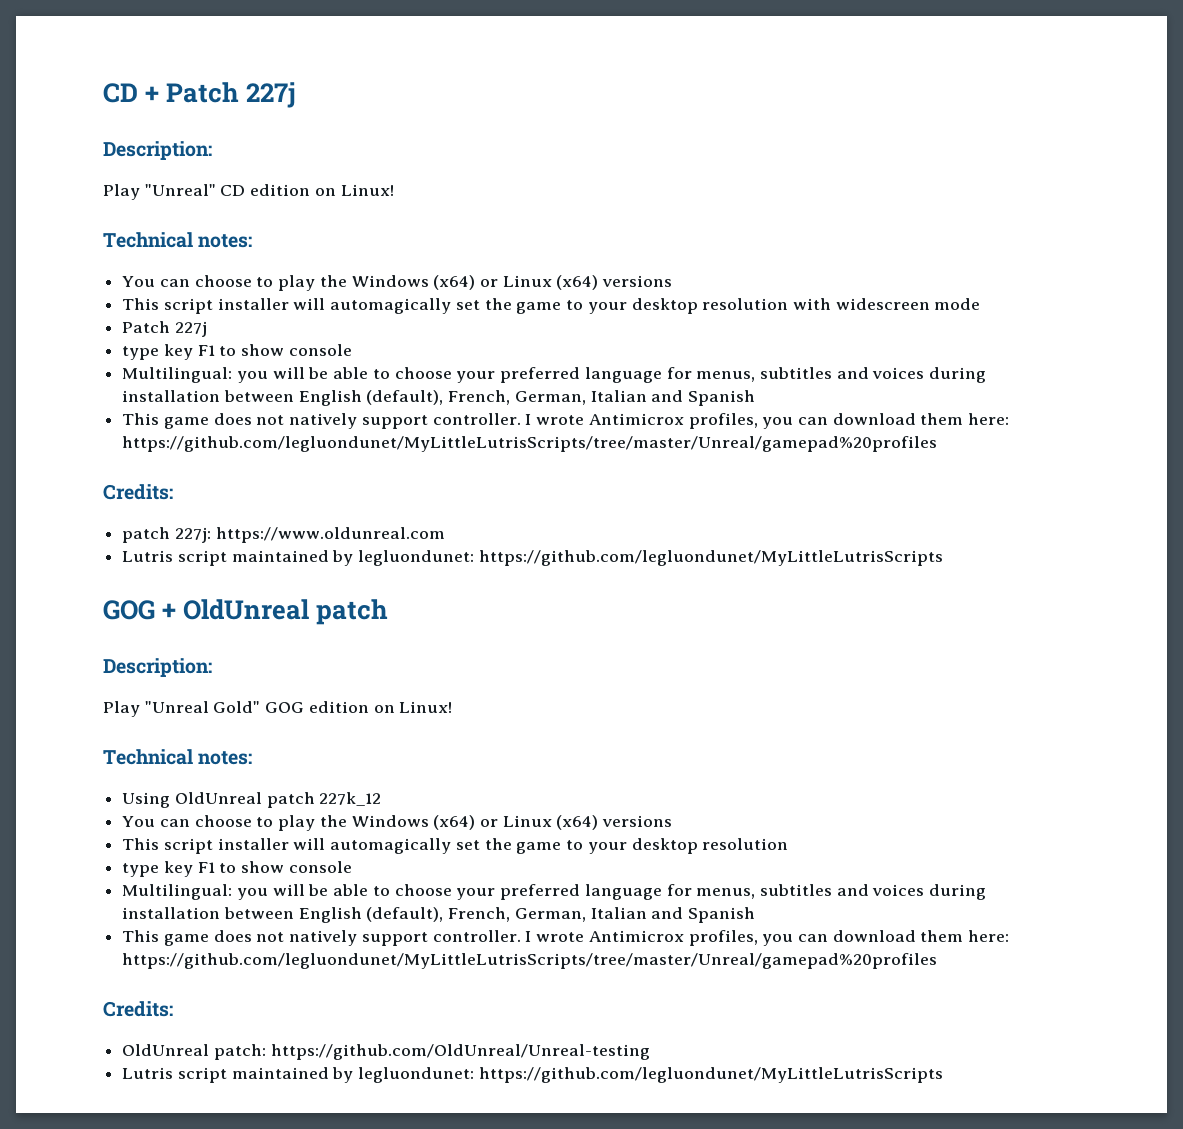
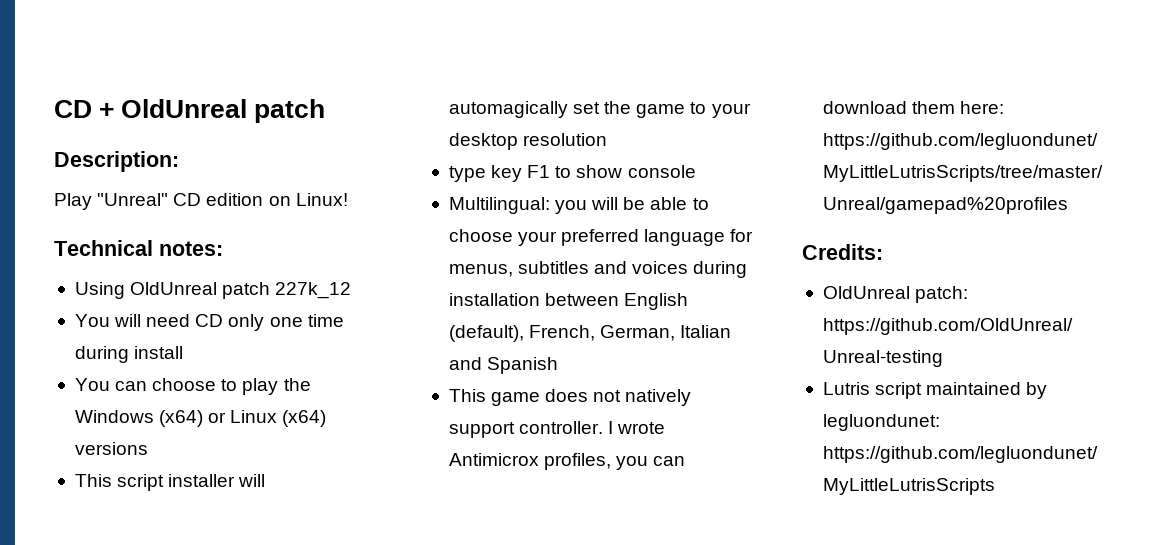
- CD + Patch 227j
+ CD + OldUnreal patch
  Play "Unreal" CD edition on Linux!
  Technical notes:
- You can choose to play the Windows (x64) or Linux (x64) versions
- This script installer will automagically set the game to your desktop resolution with widescreen mode
- Patch 227j
- type key F1 to show console
- Multilingual: you will be able to choose your preferred language for menus, subtitles and voices during installation between English (default), French, German, Italian and Spanish
- This game does not natively support controller. I wrote Antimicrox profiles, you can download them here: https://github.com/legluondunet/MyLittleLutrisScripts/tree/master/Unreal/gamepad%20profiles
- Credits:
- patch 227j: https://www.oldunreal.com
- Lutris script maintained by legluondunet: https://github.com/legluondunet/MyLittleLutrisScripts
- GOG + OldUnreal patch
- Description:
- Play "Unreal Gold" GOG edition on Linux!
- Technical notes:
  Using OldUnreal patch 227k_12
+ You will need CD only one time during install

